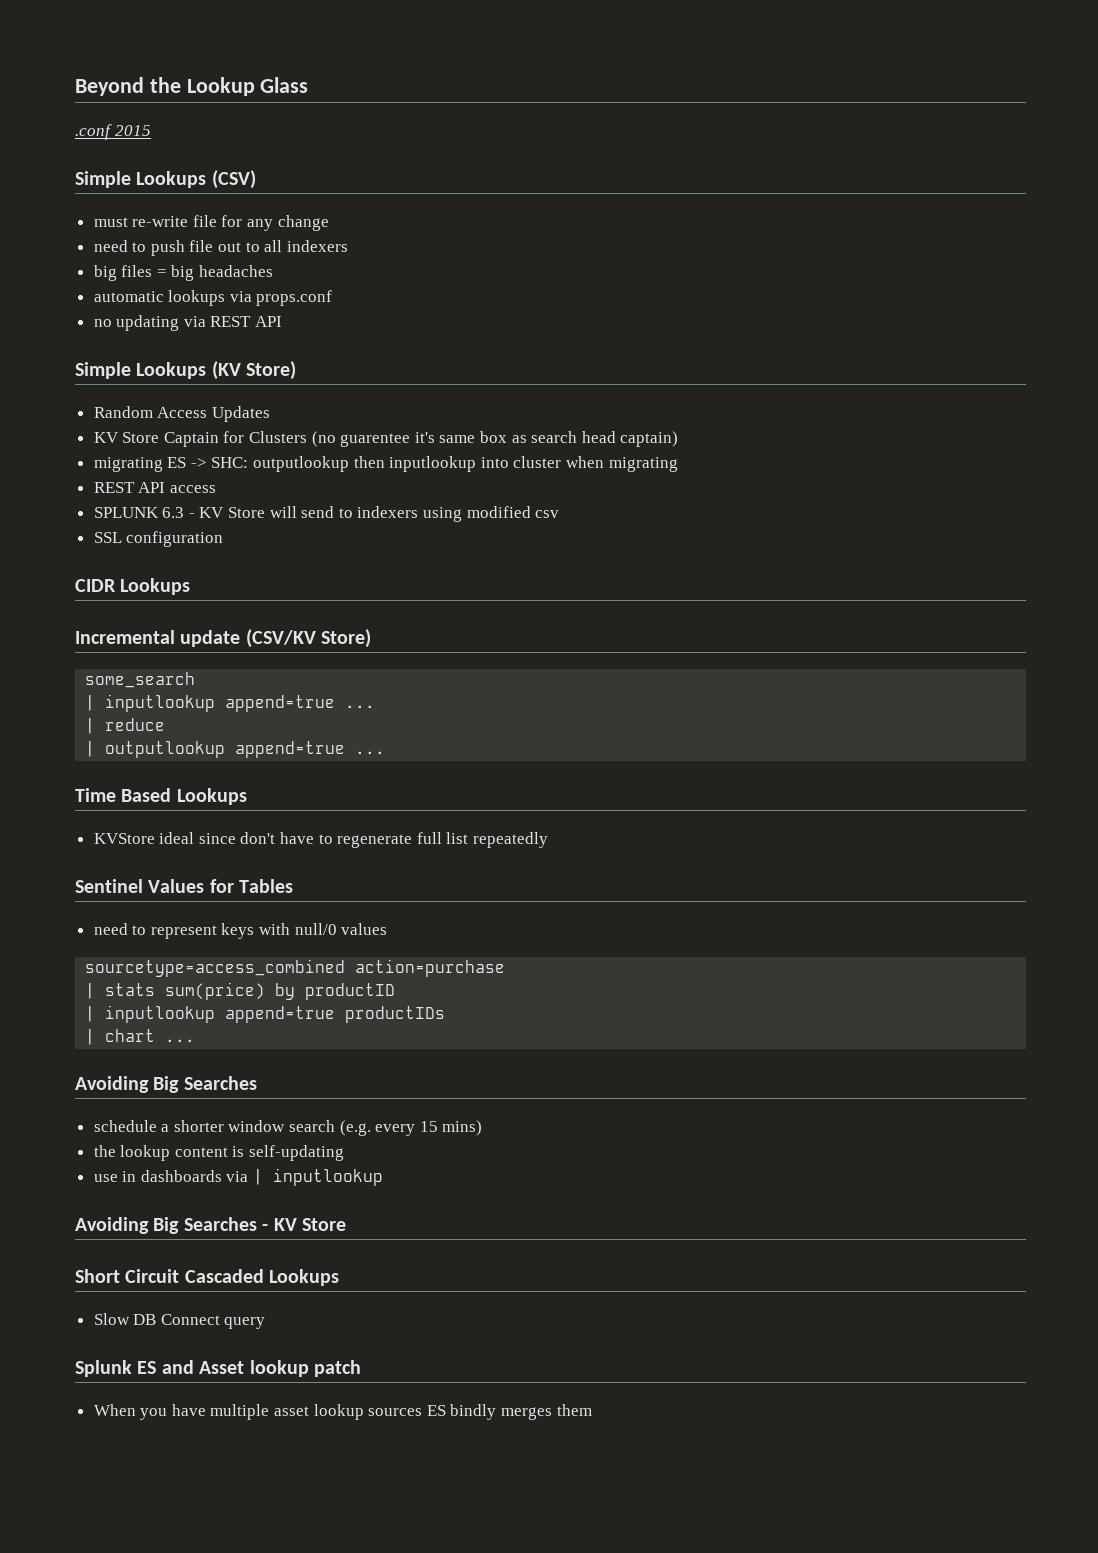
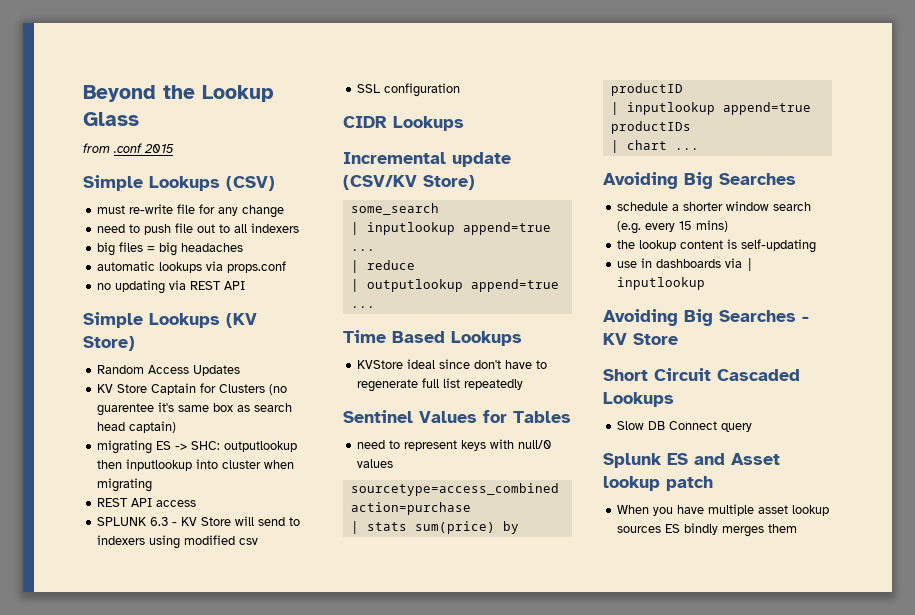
- .conf 2015
+ from .conf 2015

